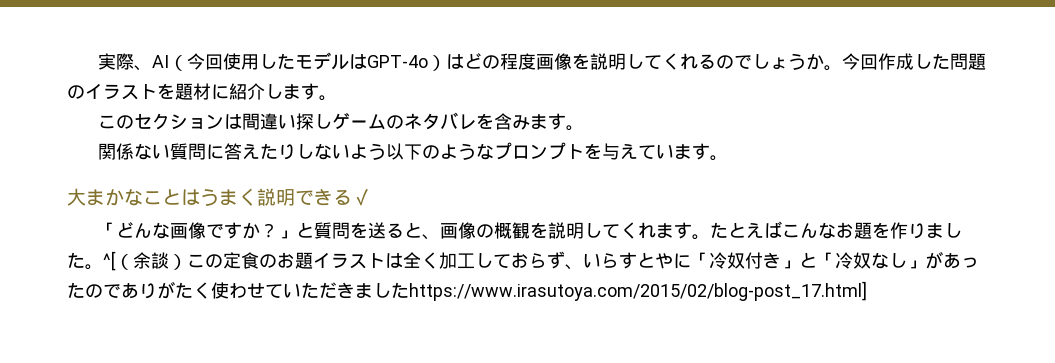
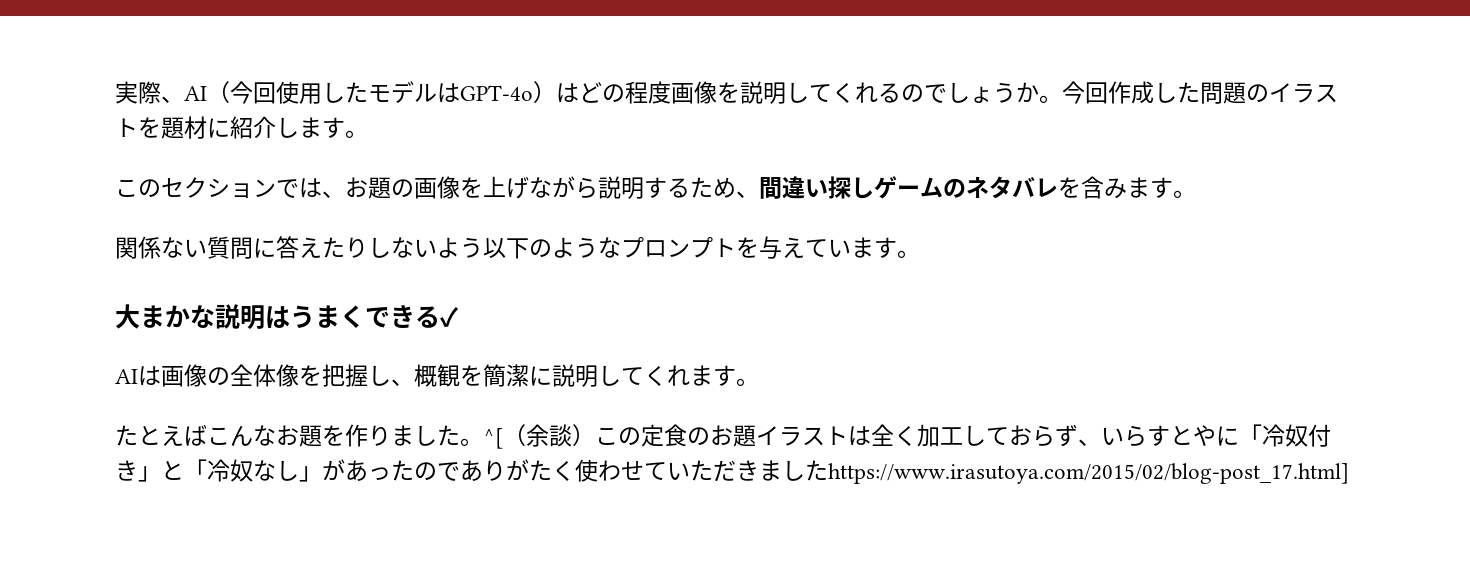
- このセクションは間違い探しゲームのネタバレを含みます。
+ このセクションでは、お題の画像を上げながら説明するため、間違い探しゲームのネタバレを含みます。
- 大まかなことはうまく説明できる✓
+ 大まかな説明はうまくできる✓
- 「どんな画像ですか？」と質問を送ると、画像の概観を説明してくれます。たとえばこんなお題を作りました。
+ AIは画像の全体像を把握し、概観を簡潔に説明してくれます。
+ たとえばこんなお題を作りました。

